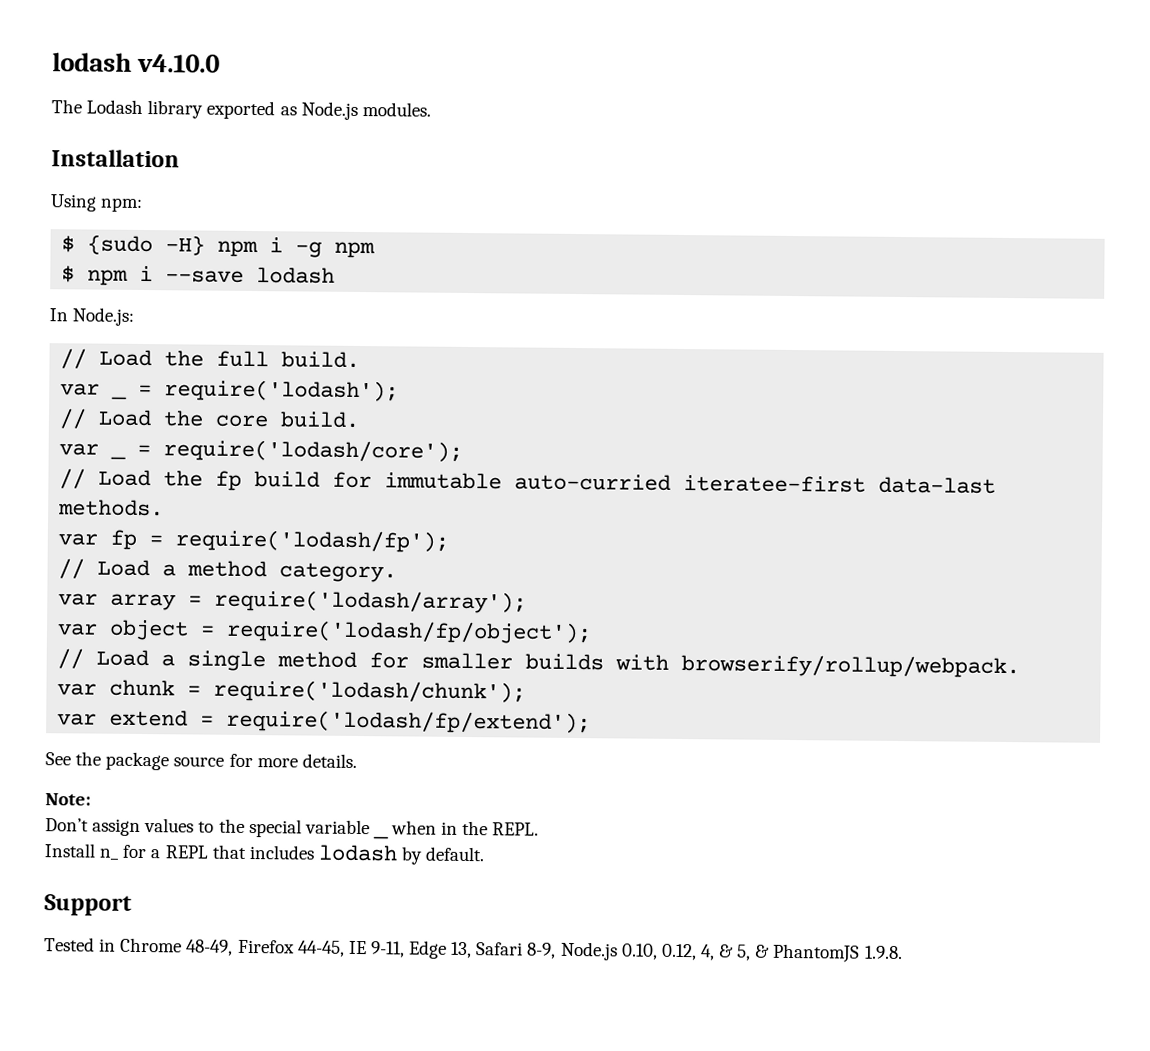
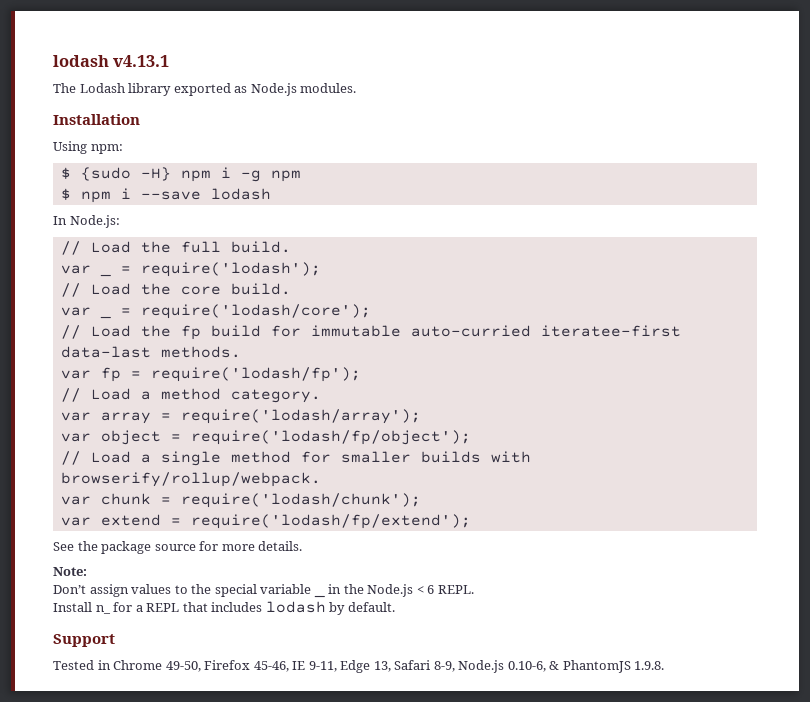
- lodash v4.10.0
+ lodash v4.13.1
- Don’t assign values to the special variable _ when in the REPL.
+ Don’t assign values to the special variable _ in the Node.js < 6 REPL.
- Tested in Chrome 48-49, Firefox 44-45, IE 9-11, Edge 13, Safari 8-9, Node.js 0.10, 0.12, 4, & 5, & PhantomJS 1.9.8.
+ Tested in Chrome 49-50, Firefox 45-46, IE 9-11, Edge 13, Safari 8-9, Node.js 0.10-6, & PhantomJS 1.9.8.

